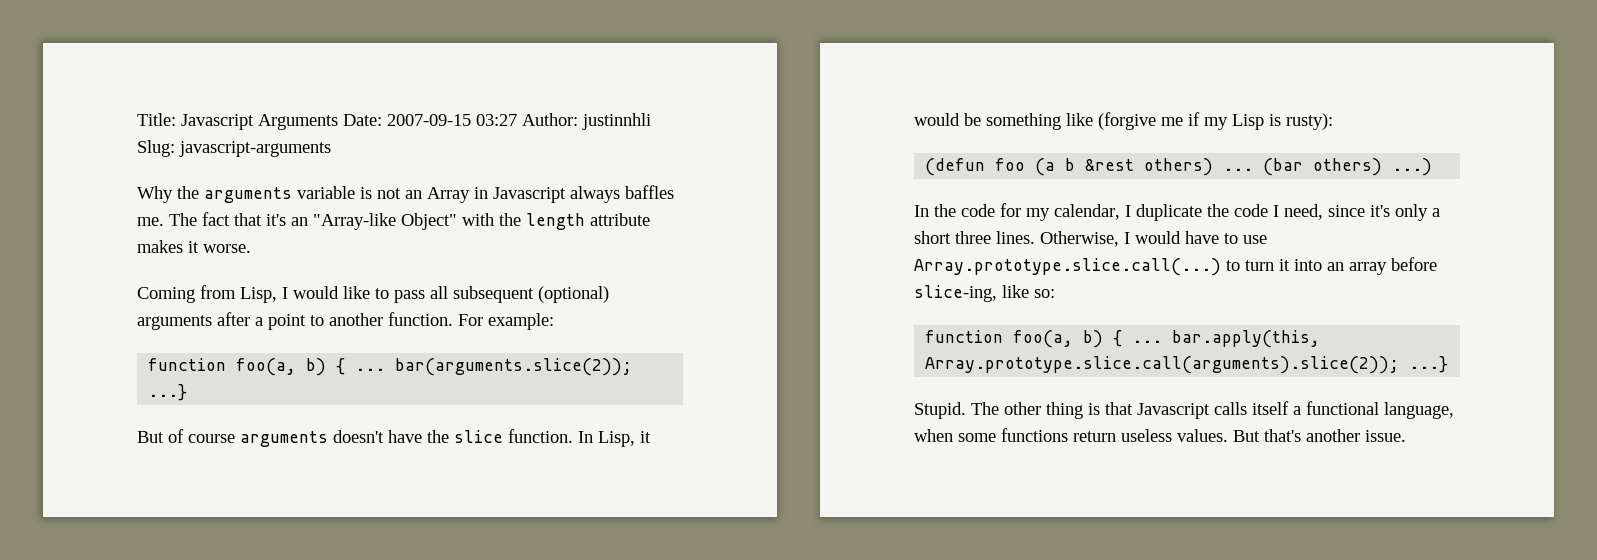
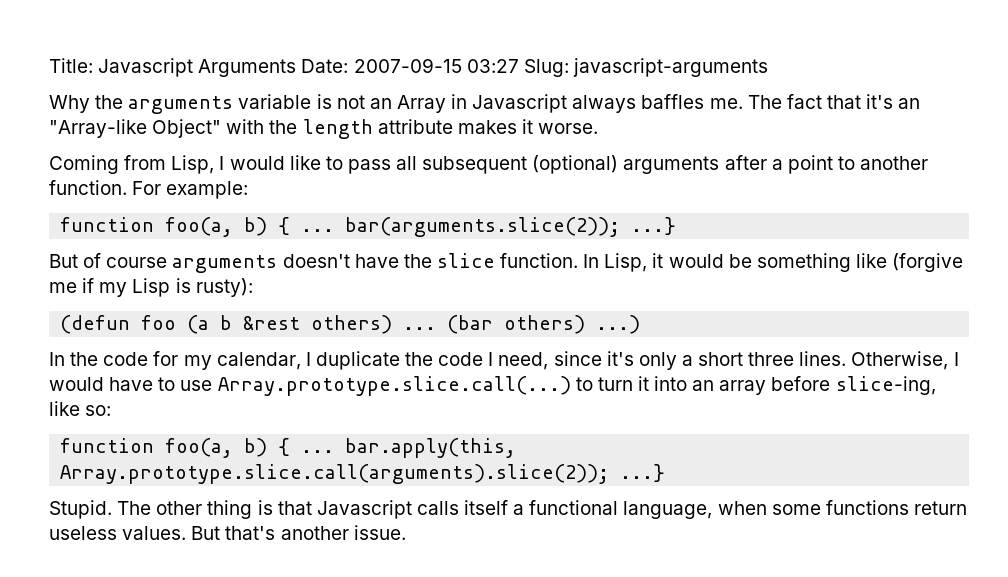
- Title: Javascript Arguments Date: 2007-09-15 03:27 Author: justinnhli Slug: javascript-arguments
+ Title: Javascript Arguments Date: 2007-09-15 03:27 Slug: javascript-arguments

